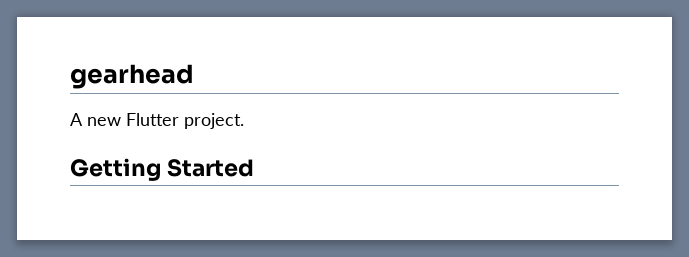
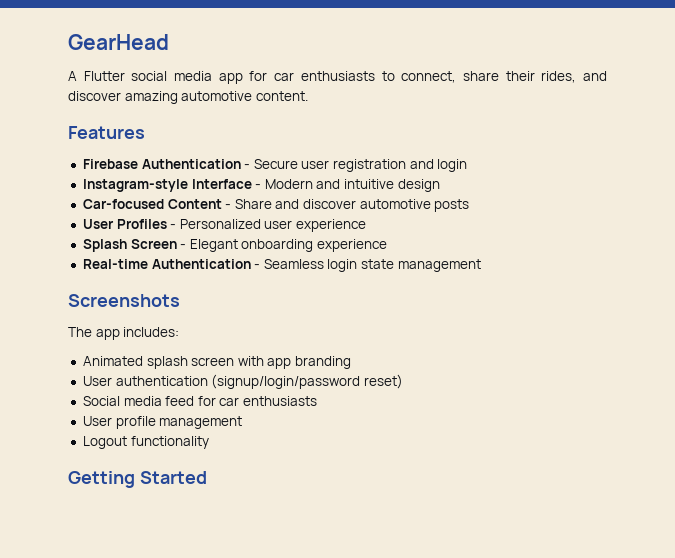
- gearhead
+ GearHead
- A new Flutter project.
+ A Flutter social media app for car enthusiasts to connect, share their rides, and discover amazing automotive content.
+ Features
+ Firebase Authentication - Secure user registration and login
+ Instagram-style Interface - Modern and intuitive design
+ Car-focused Content - Share and discover automotive posts
+ User Profiles - Personalized user experience
+ Splash Screen - Elegant onboarding experience
+ Real-time Authentication - Seamless login state management
+ Screenshots
+ The app includes:
+ Animated splash screen with app branding
+ User authentication (signup/login/password reset)
+ Social media feed for car enthusiasts
+ User profile management
+ Logout functionality

